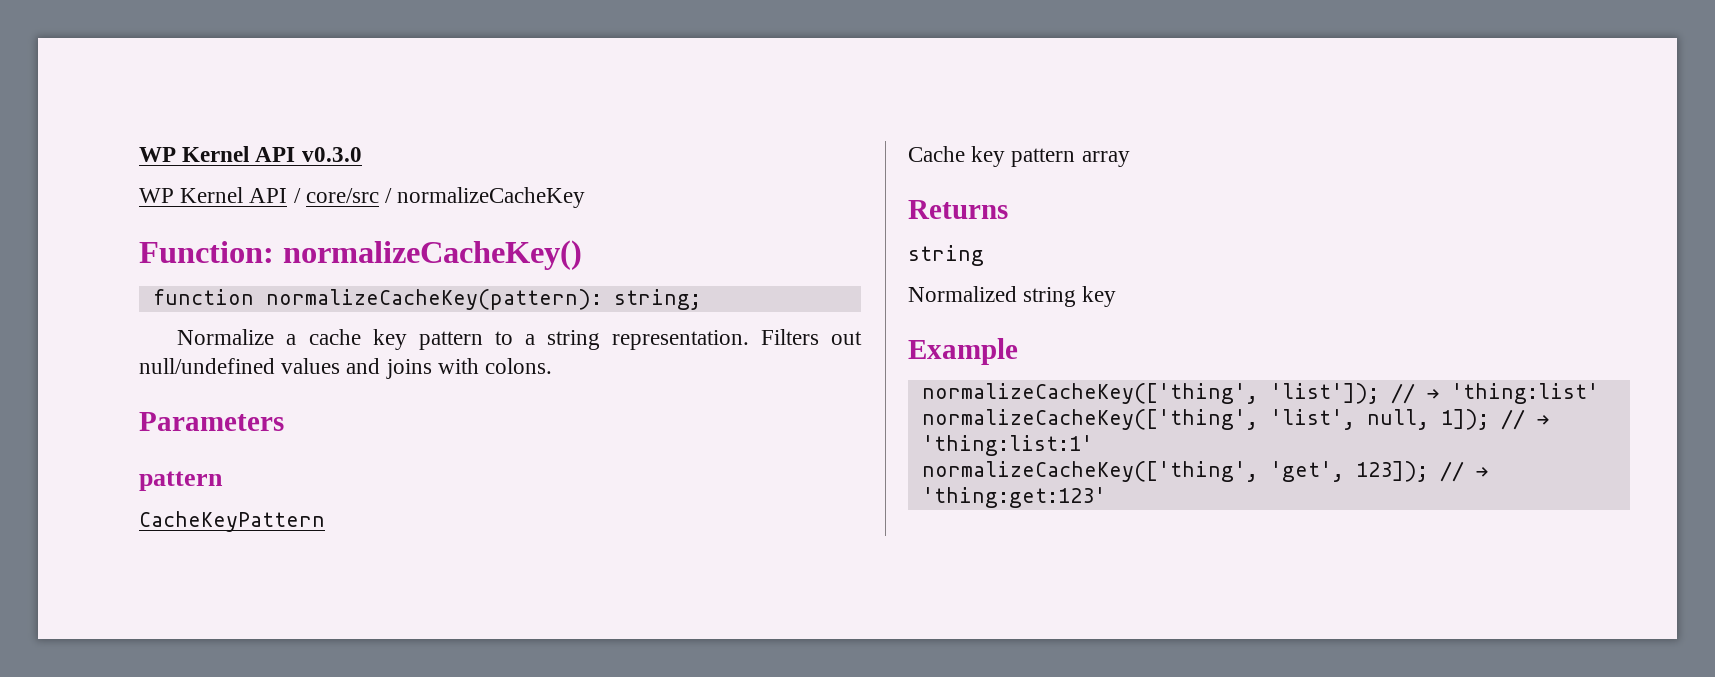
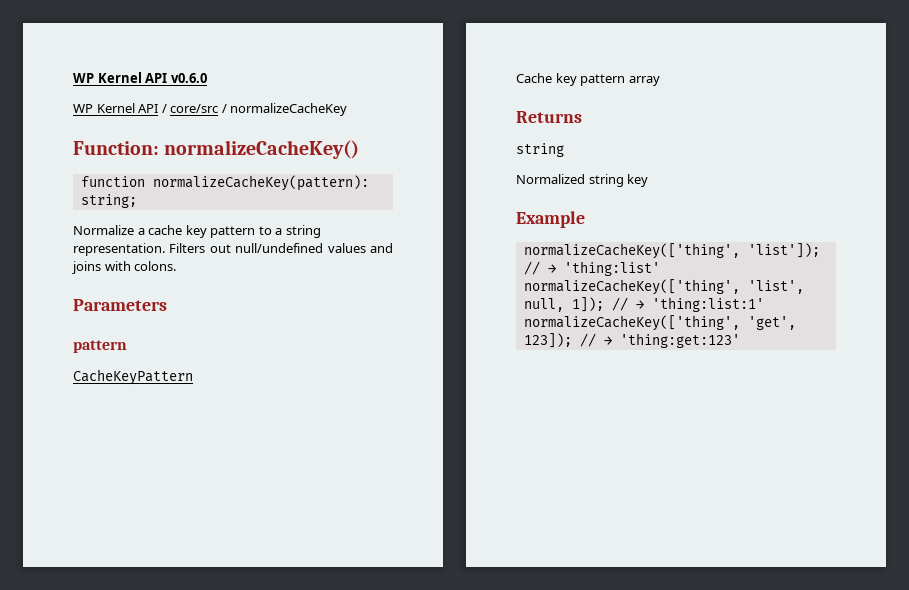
- WP Kernel API v0.3.0
+ WP Kernel API v0.6.0

